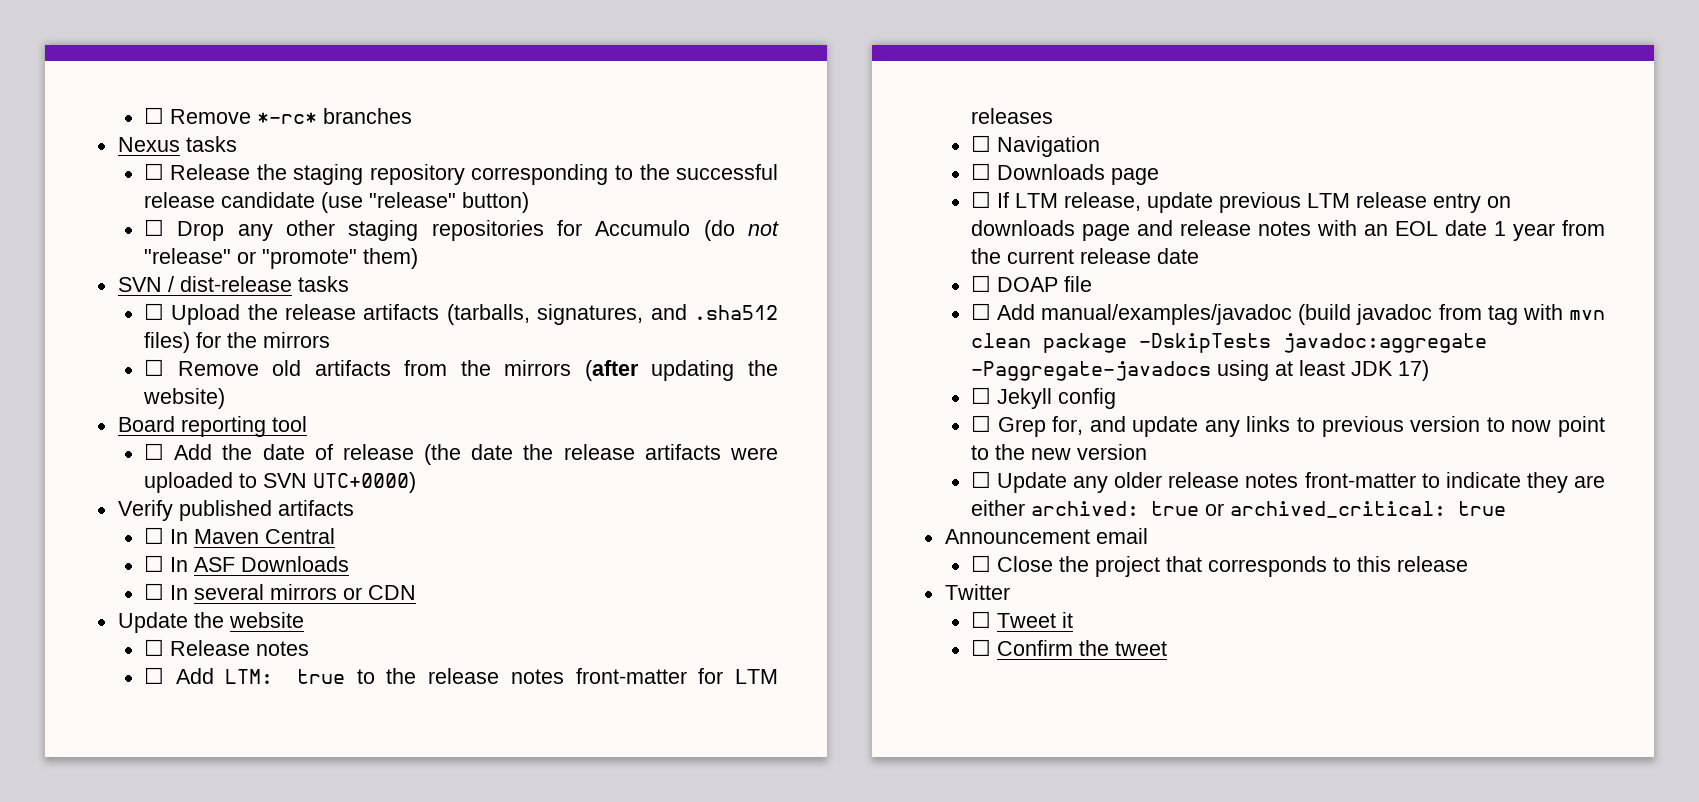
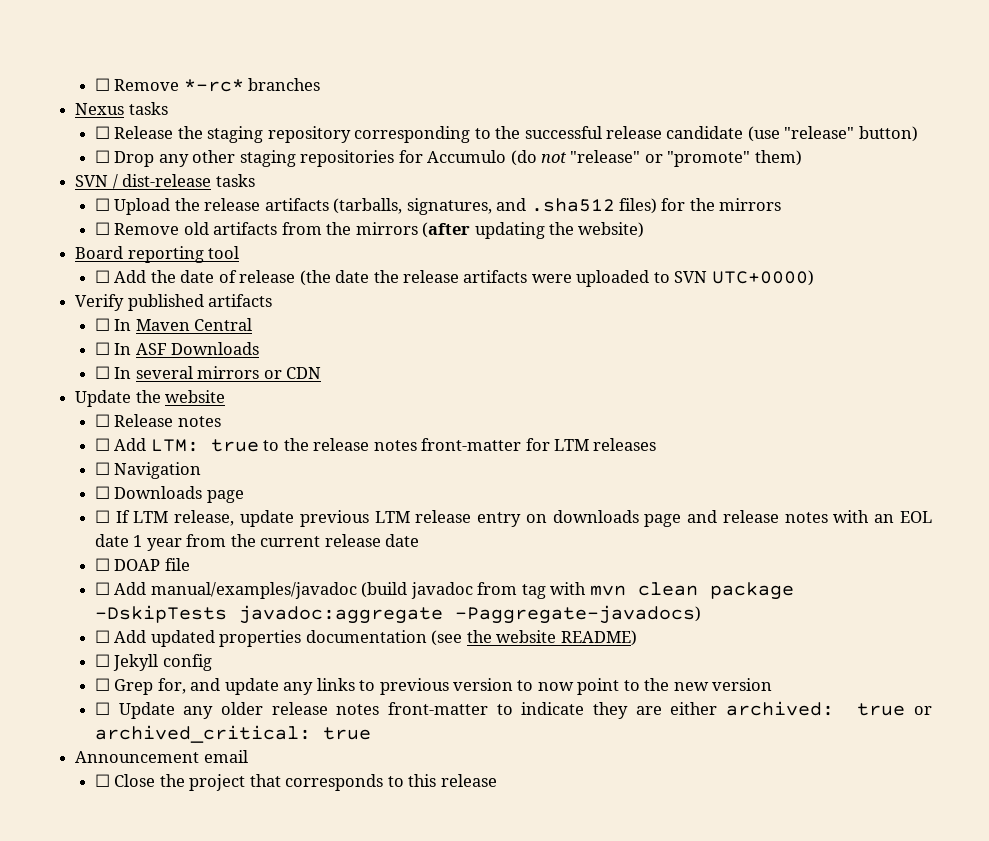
- ☐ Add manual/examples/javadoc (build javadoc from tag with mvn clean package -DskipTests javadoc:aggregate -Paggregate-javadocs using at least JDK 17)
+ ☐ Add manual/examples/javadoc (build javadoc from tag with mvn clean package -DskipTests javadoc:aggregate -Paggregate-javadocs)
+ ☐ Add updated properties documentation (see the website README)
- Twitter
- ☐ Tweet it
- ☐ Confirm the tweet

